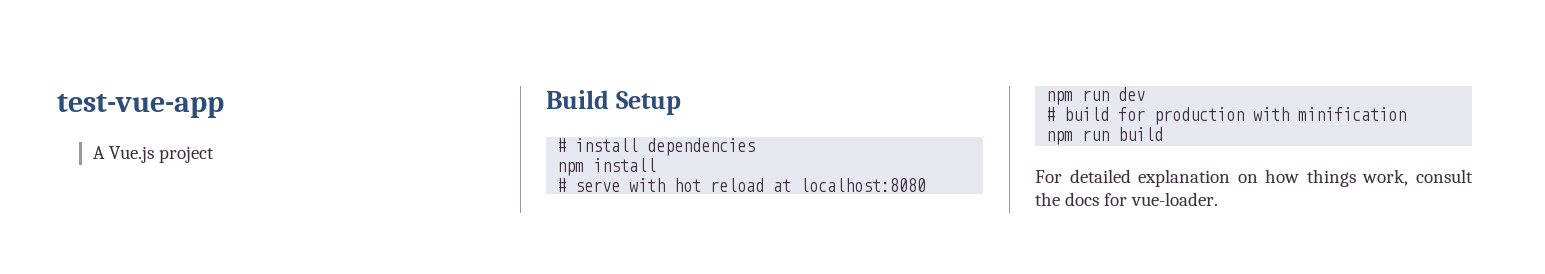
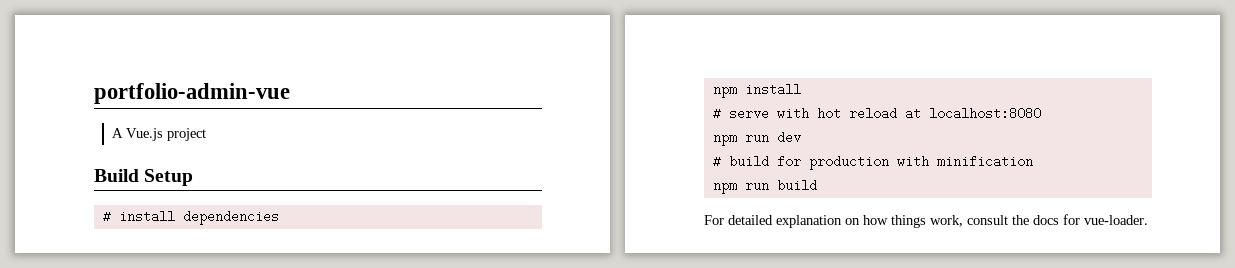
- test-vue-app
+ portfolio-admin-vue

